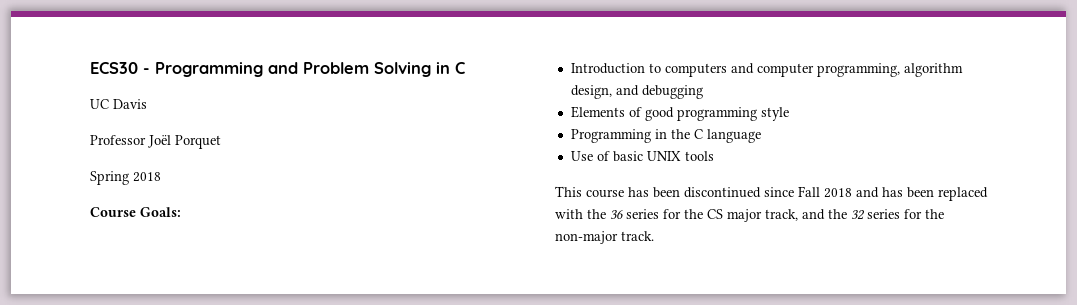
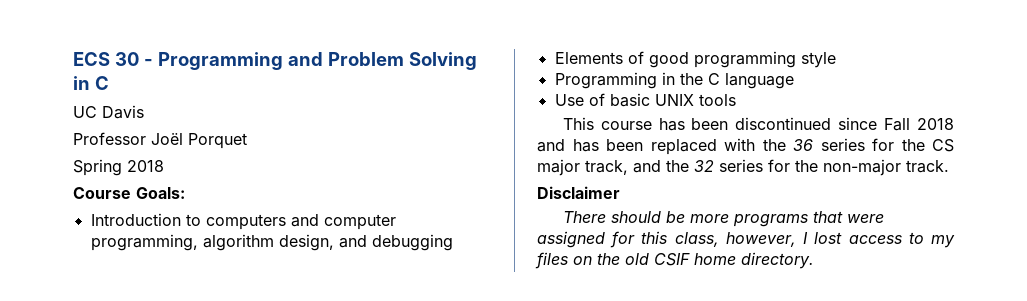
- ECS30 - Programming and Problem Solving in C
+ ECS 30 - Programming and Problem Solving in C
+ Disclaimer
+ There should be more programs that were assigned for this class, however, I lost access to my files on the old CSIF home directory.

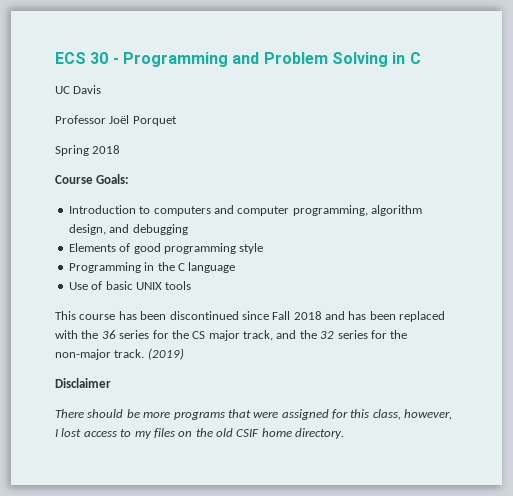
+ (2019)

